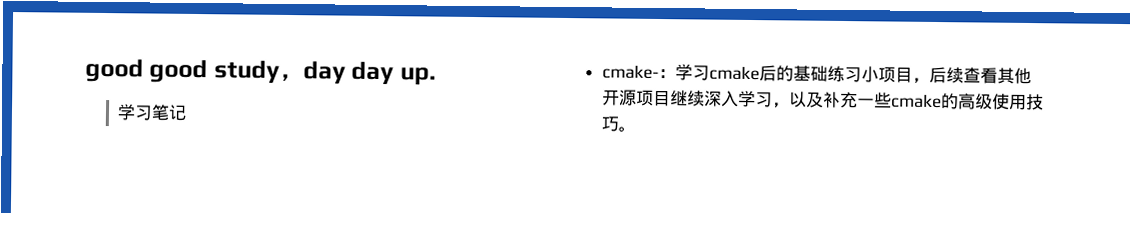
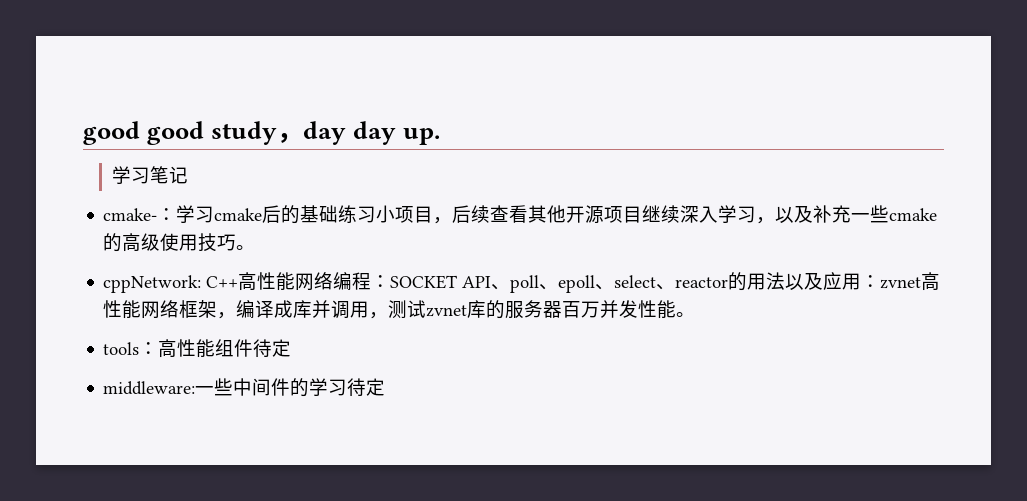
+ cppNetwork: C++高性能网络编程：SOCKET API、poll、epoll、select、reactor的用法以及应用：zvnet高性能网络框架，编译成库并调用，测试zvnet库的服务器百万并发性能。
+ tools：高性能组件待定
+ middleware:一些中间件的学习待定

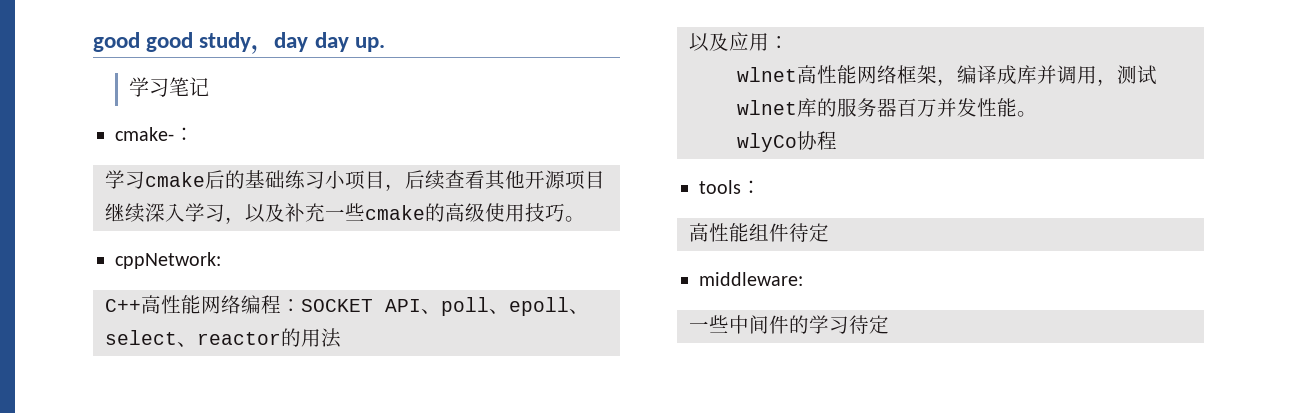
- cmake-：学习cmake后的基础练习小项目，后续查看其他开源项目继续深入学习，以及补充一些cmake的高级使用技巧。
+ cmake-：
+ 学习cmake后的基础练习小项目，后续查看其他开源项目继续深入学习，以及补充一些cmake的高级使用技巧。
- cppNetwork: C++高性能网络编程：SOCKET API、poll、epoll、select、reactor的用法以及应用：zvnet高性能网络框架，编译成库并调用，测试zvnet库的服务器百万并发性能。
+ cppNetwork:
+ C++高性能网络编程：SOCKET API、poll、epoll、select、reactor的用法
+ 以及应用：
+ wlnet高性能网络框架，编译成库并调用，测试wlnet库的服务器百万并发性能。
+ wlyCo协程
- tools：高性能组件待定
+ tools：
+ 高性能组件待定
- middleware:一些中间件的学习待定
+ middleware:
+ 一些中间件的学习待定

